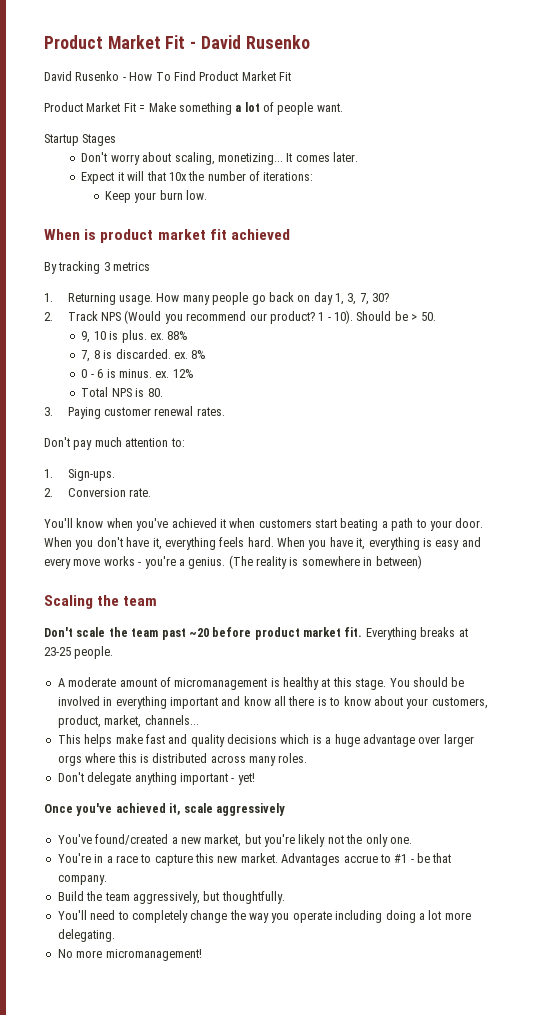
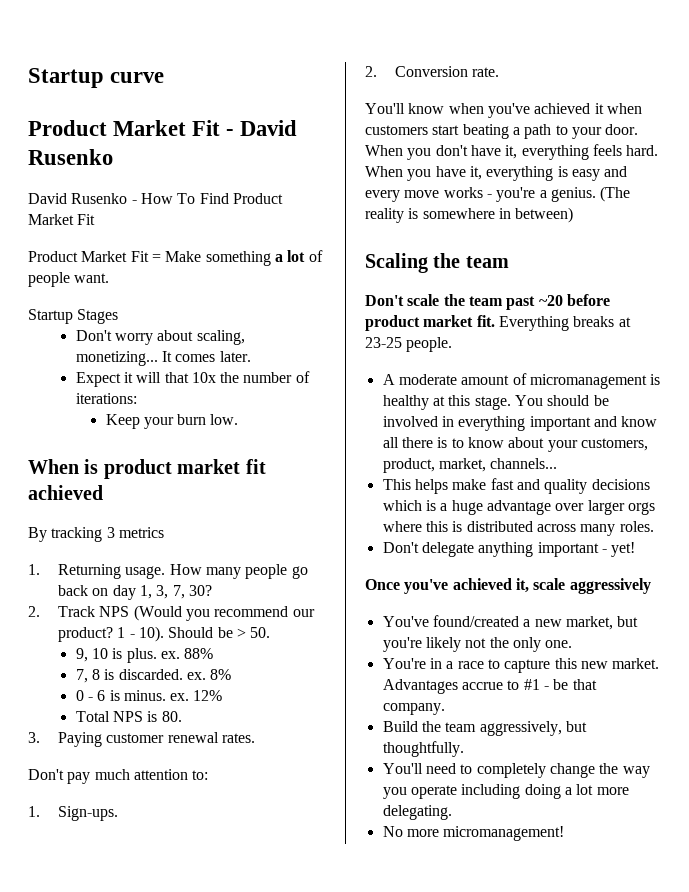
+ Startup curve

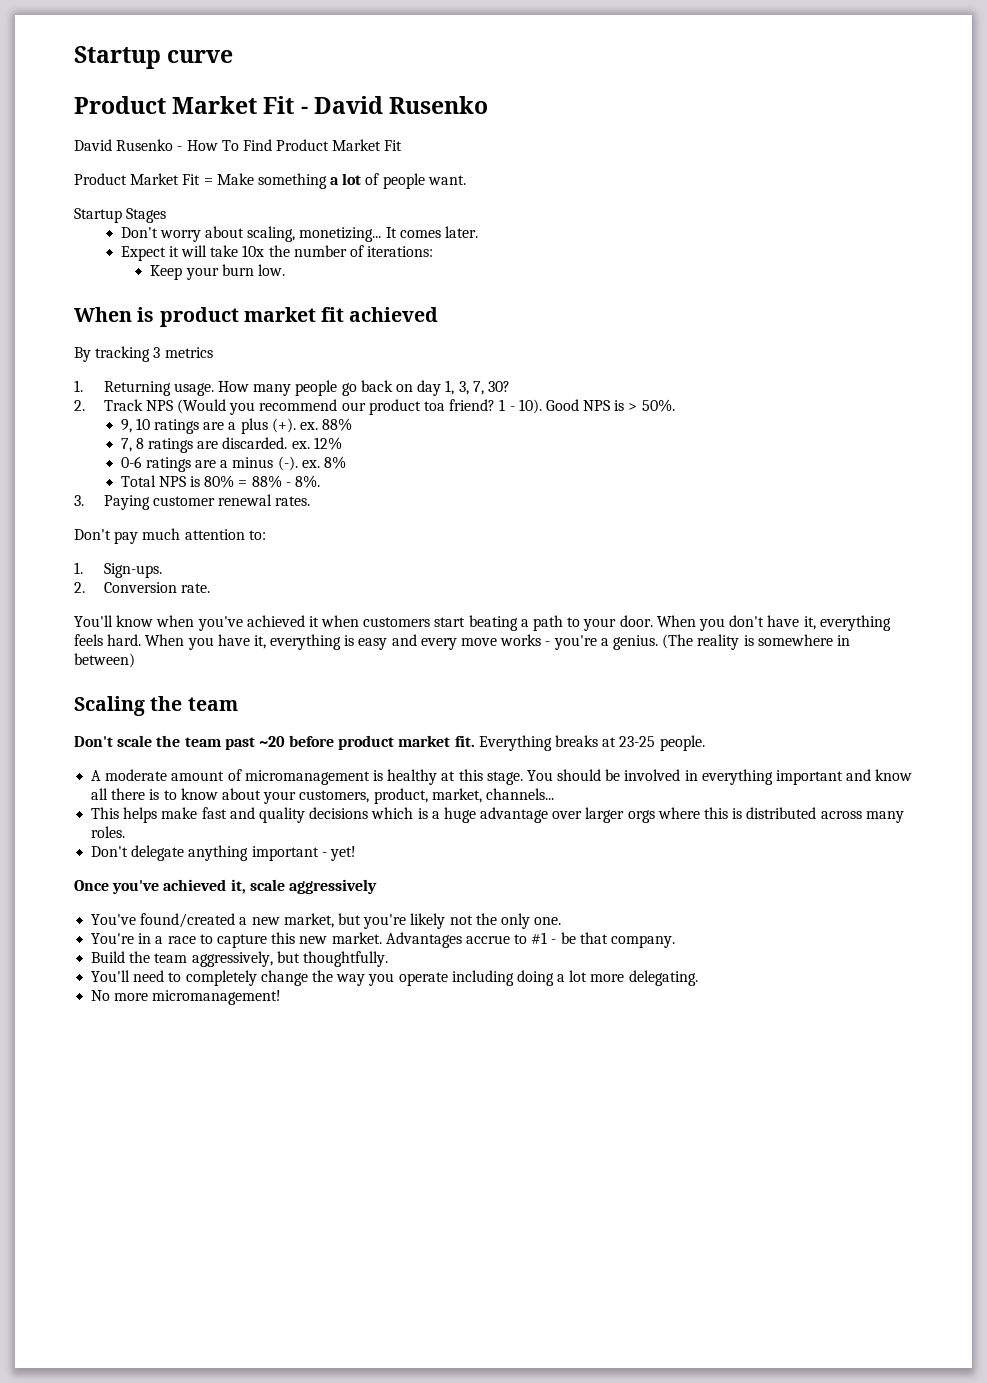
- Expect it will that 10x the number of iterations:
+ Expect it will take 10x the number of iterations:
- 2. Track NPS (Would you recommend our product? 1 - 10). Should be > 50.
- 9, 10 is plus. ex. 88%
- 7, 8 is discarded. ex. 8%
- 0 - 6 is minus. ex. 12%
- Total NPS is 80.
+ 2. Track NPS (Would you recommend our product toa friend? 1 - 10). Good NPS is > 50%.
+ 9, 10 ratings are a plus (+). ex. 88%
+ 7, 8 ratings are discarded. ex. 12%
+ 0-6 ratings are a minus (-). ex. 8%
+ Total NPS is 80% = 88% - 8%.

